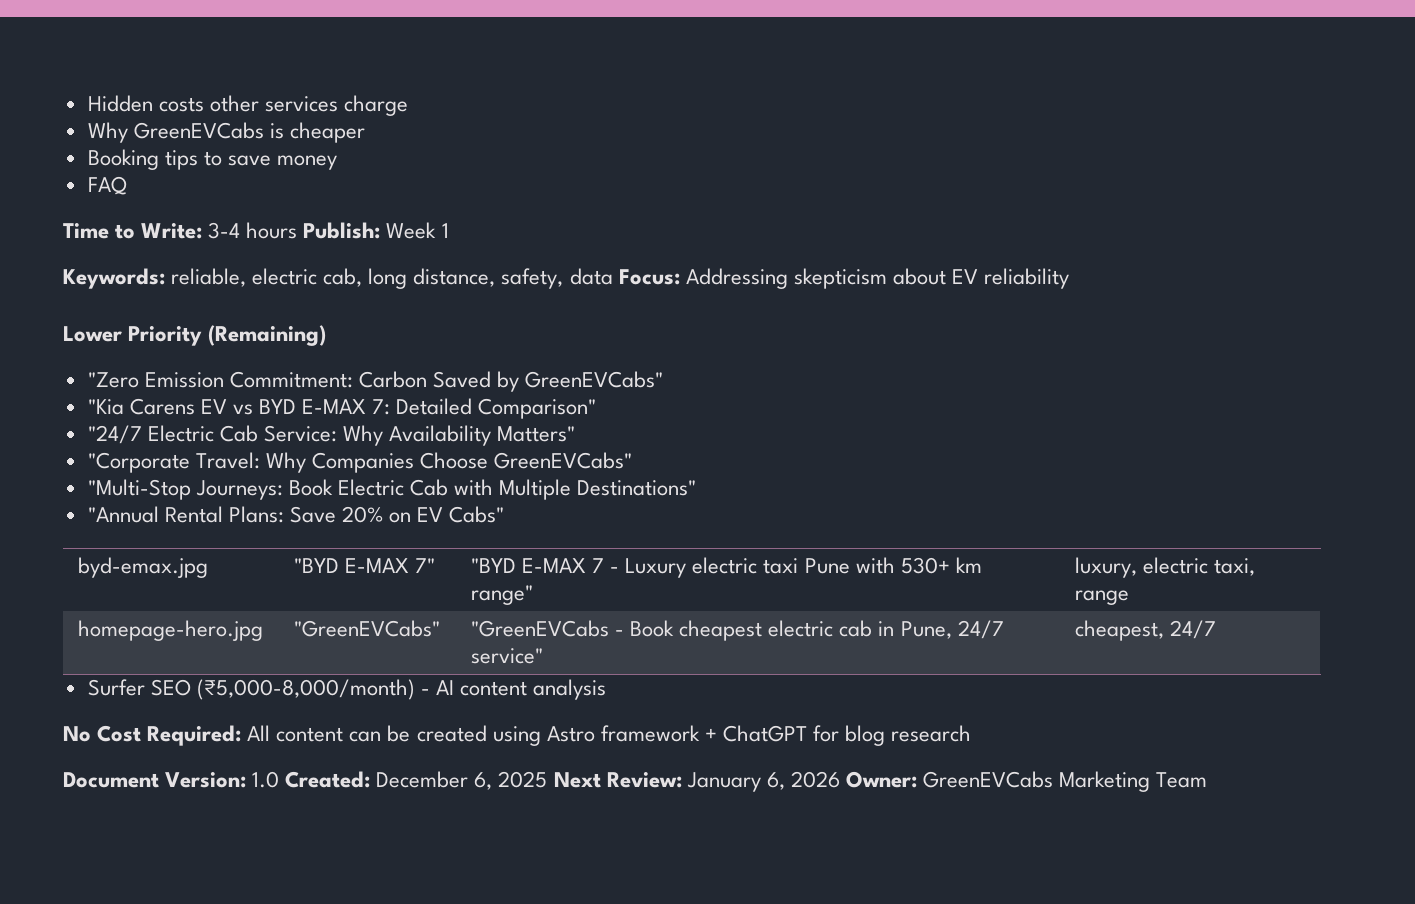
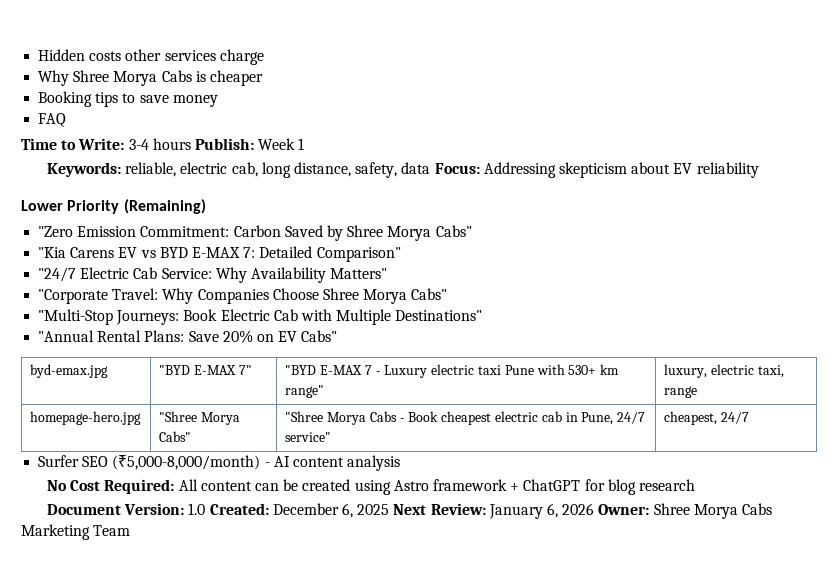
- Why GreenEVCabs is cheaper
+ Why Shree Morya Cabs is cheaper
- "Zero Emission Commitment: Carbon Saved by GreenEVCabs"
+ "Zero Emission Commitment: Carbon Saved by Shree Morya Cabs"
- "Corporate Travel: Why Companies Choose GreenEVCabs"
+ "Corporate Travel: Why Companies Choose Shree Morya Cabs"
- homepage-hero.jpg | "GreenEVCabs" | "GreenEVCabs - Book cheapest electric cab in Pune, 24/7 service" | cheapest, 24/7
+ homepage-hero.jpg | "Shree Morya Cabs" | "Shree Morya Cabs - Book cheapest electric cab in Pune, 24/7 service" | cheapest, 24/7
- Document Version: 1.0 Created: December 6, 2025 Next Review: January 6, 2026 Owner: GreenEVCabs Marketing Team
+ Document Version: 1.0 Created: December 6, 2025 Next Review: January 6, 2026 Owner: Shree Morya Cabs Marketing Team

